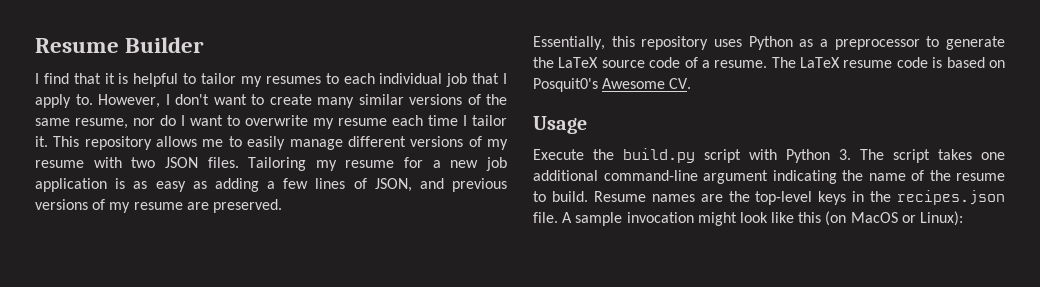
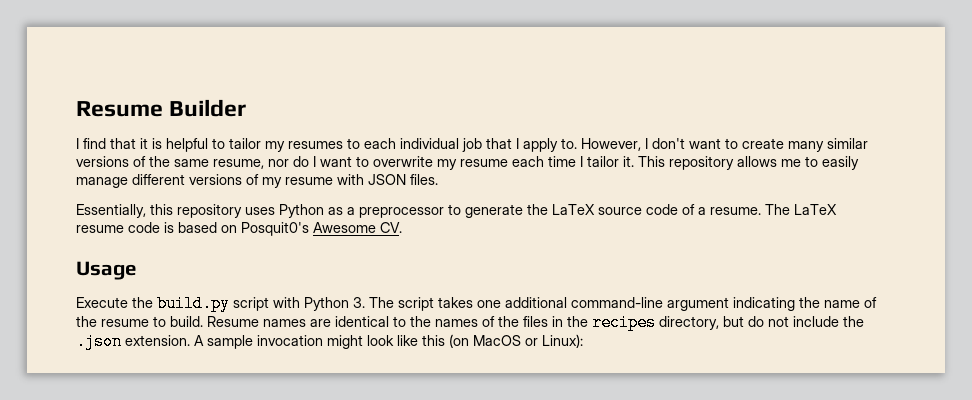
- This repository allows me to easily manage different versions of my resume with two JSON files. Tailoring my resume for a new job application is as easy as adding a few lines of JSON, and previous versions of my resume are preserved.
+ This repository allows me to easily manage different versions of my resume with JSON files.
- Resume names are the top-level keys in the recipes.json file.
+ Resume names are identical to the names of the files in the recipes directory, but do not include the .json extension.

